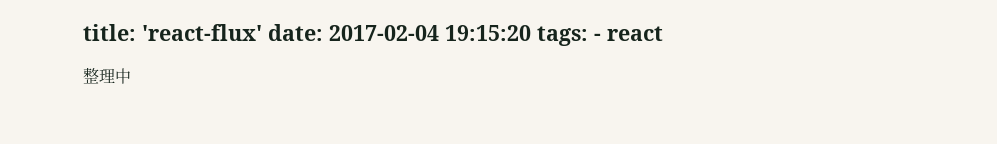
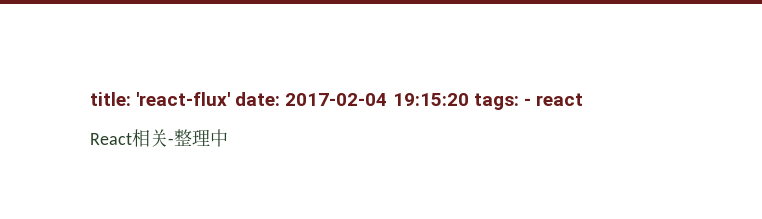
- 整理中
+ React相关-整理中

